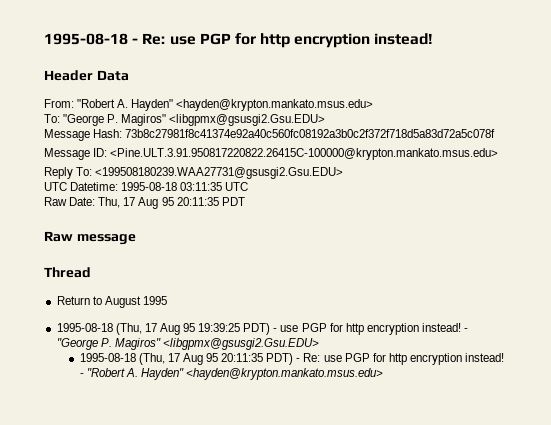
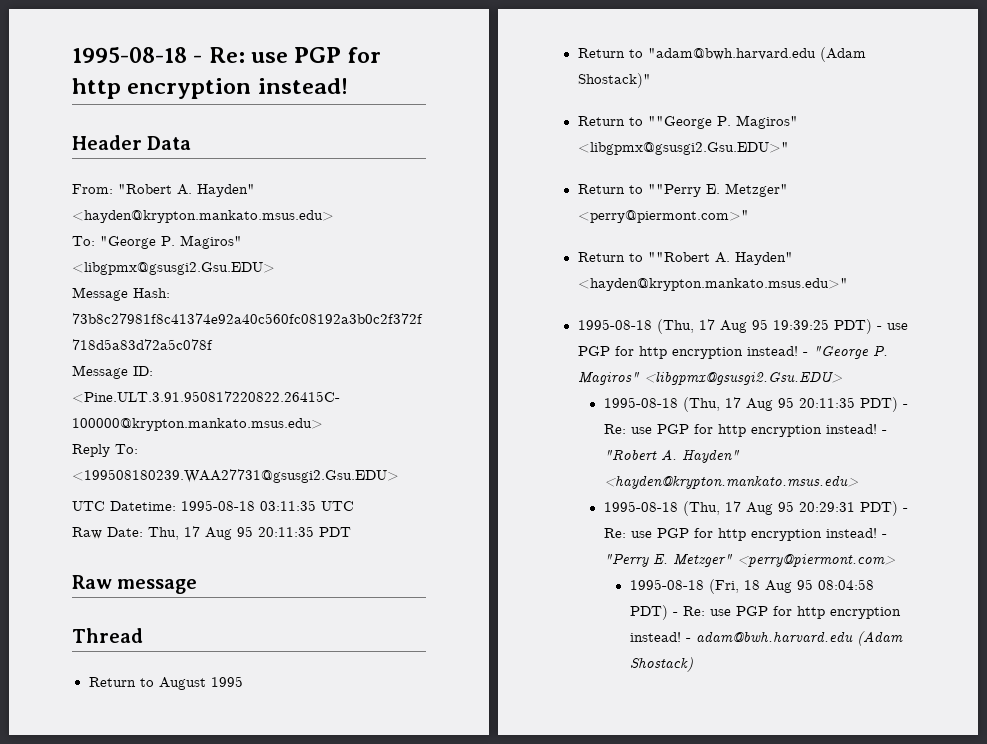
+ Return to "adam@bwh.harvard.edu (Adam Shostack)"
+ Return to ""George P. Magiros" <libgpmx@gsusgi2.Gsu.EDU>"
+ Return to ""Perry E. Metzger" <perry@piermont.com>"
+ Return to ""Robert A. Hayden" <hayden@krypton.mankato.msus.edu>"
+ 1995-08-18 (Thu, 17 Aug 95 20:29:31 PDT) - Re: use PGP for http encryption instead! - "Perry E. Metzger" <perry@piermont.com>
+ 1995-08-18 (Fri, 18 Aug 95 08:04:58 PDT) - Re: use PGP for http encryption instead! - adam@bwh.harvard.edu (Adam Shostack)

